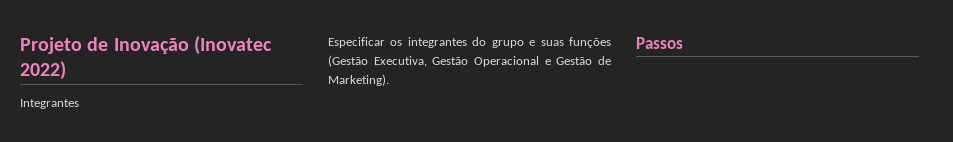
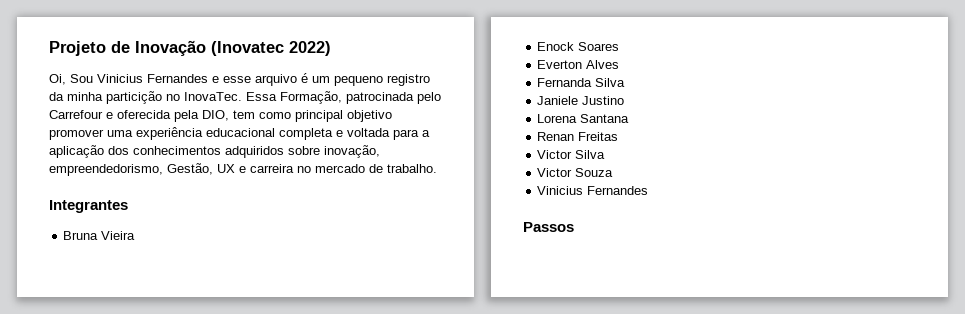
+ Oi, Sou Vinicius Fernandes e esse arquivo é um pequeno registro da minha particição no InovaTec. Essa Formação, patrocinada pelo Carrefour e oferecida pela DIO, tem como principal objetivo promover uma experiência educacional completa e voltada para a aplicação dos conhecimentos adquiridos sobre inovação, empreendedorismo, Gestão, UX e carreira no mercado de trabalho.
  Integrantes
- Especificar os integrantes do grupo e suas funções (Gestão Executiva, Gestão Operacional e Gestão de Marketing).
+ Bruna Vieira
+ Enock Soares
+ Everton Alves
+ Fernanda Silva
+ Janiele Justino
+ Lorena Santana
+ Renan Freitas
+ Victor Silva
+ Victor Souza
+ Vinicius Fernandes

